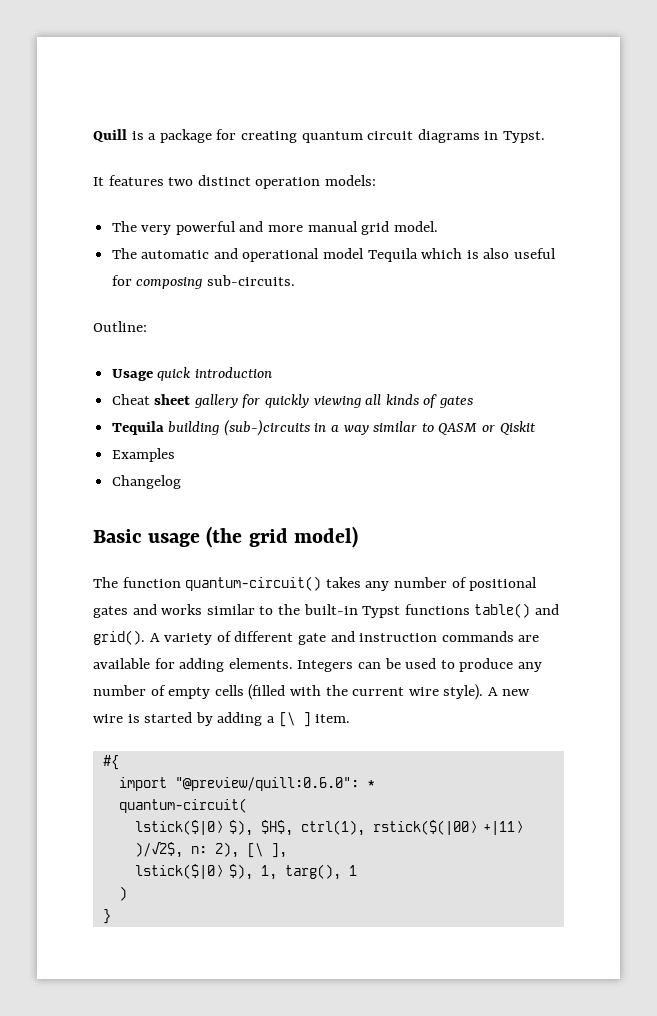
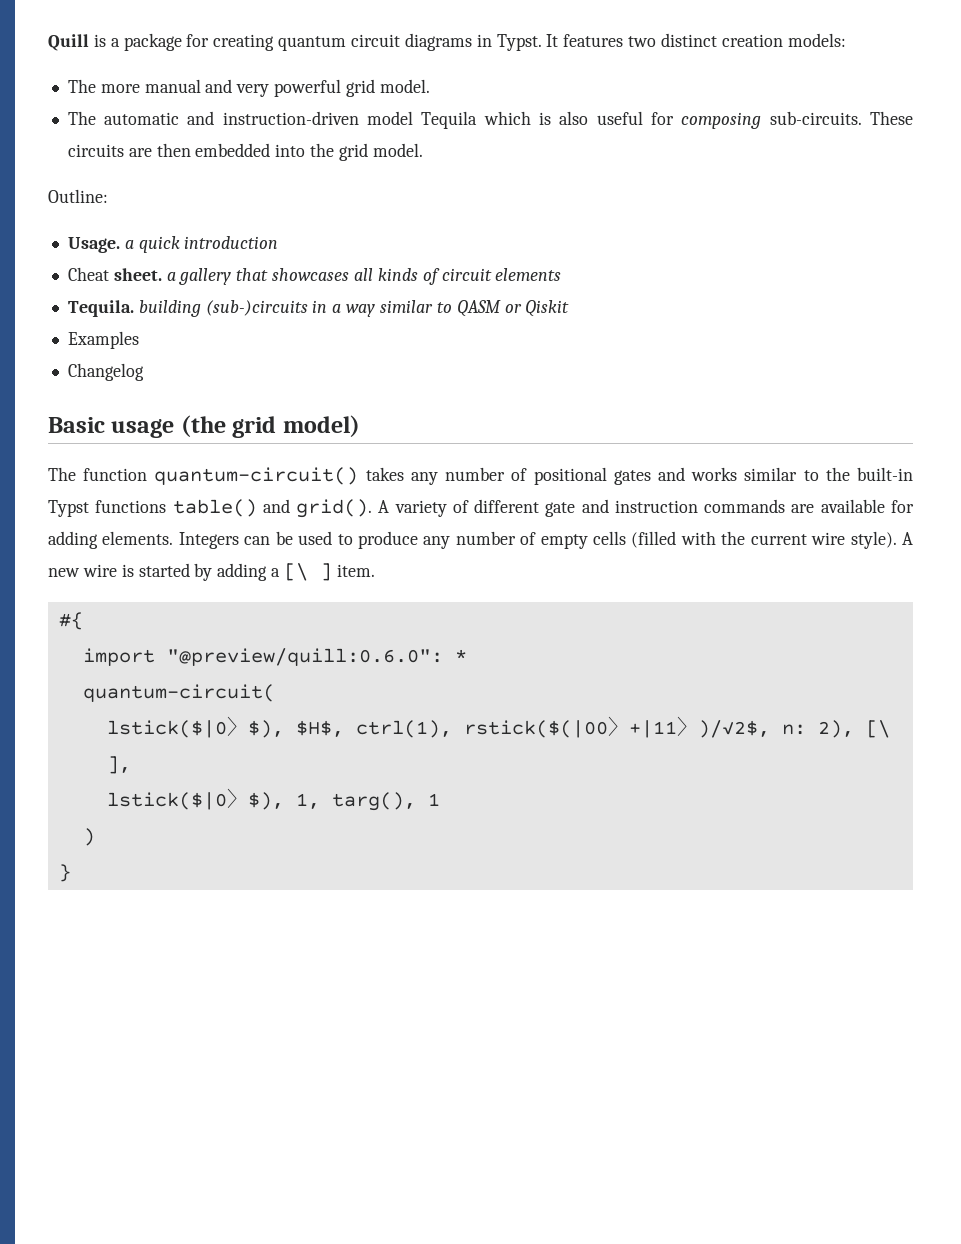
- Quill is a package for creating quantum circuit diagrams in Typst.
- It features two distinct operation models:
+ Quill is a package for creating quantum circuit diagrams in Typst. It features two distinct creation models:
- The very powerful and more manual grid model.
+ The more manual and very powerful grid model.
- The automatic and operational model Tequila which is also useful for composing sub-circuits.
+ The automatic and instruction-driven model Tequila which is also useful for composing sub-circuits. These circuits are then embedded into the grid model.
- Usage quick introduction
+ Usage. a quick introduction
- Cheat sheet gallery for quickly viewing all kinds of gates
- Tequila building (sub-)circuits in a way similar to QASM or Qiskit
+ Cheat sheet. a gallery that showcases all kinds of circuit elements
+ Tequila. building (sub-)circuits in a way similar to QASM or Qiskit

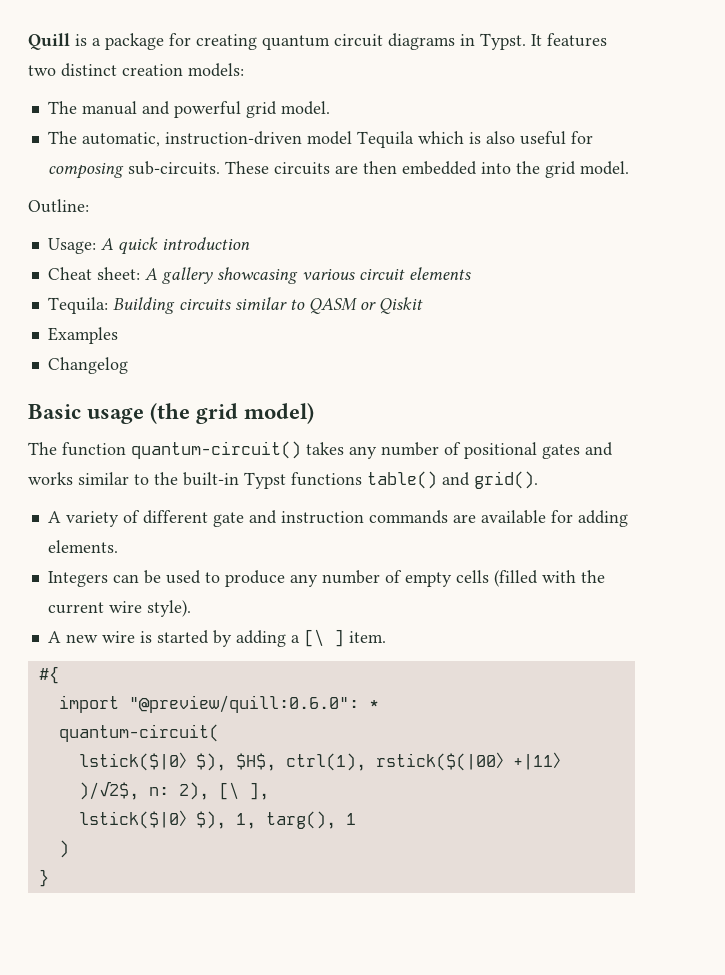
- The more manual and very powerful grid model.
+ The manual and powerful grid model.
- The automatic and instruction-driven model Tequila which is also useful for composing sub-circuits.
+ The automatic, instruction-driven model Tequila which is also useful for composing sub-circuits.
- Usage. a quick introduction
+ Usage: A quick introduction
- Cheat sheet. a gallery that showcases all kinds of circuit elements
- Tequila. building (sub-)circuits in a way similar to QASM or Qiskit
+ Cheat sheet: A gallery showcasing various circuit elements
+ Tequila: Building circuits similar to QASM or Qiskit
- The function quantum-circuit() takes any number of positional gates and works similar to the built-in Typst functions table() and grid(). A variety of different gate and instruction commands are available for adding elements. Integers can be used to produce any number of empty cells (filled with the current wire style). A new wire is started by adding a [\ ] item.
+ The function quantum-circuit() takes any number of positional gates and works similar to the built-in Typst functions table() and grid().
+ A variety of different gate and instruction commands are available for adding elements.
+ Integers can be used to produce any number of empty cells (filled with the current wire style).
+ A new wire is started by adding a [\ ] item.

